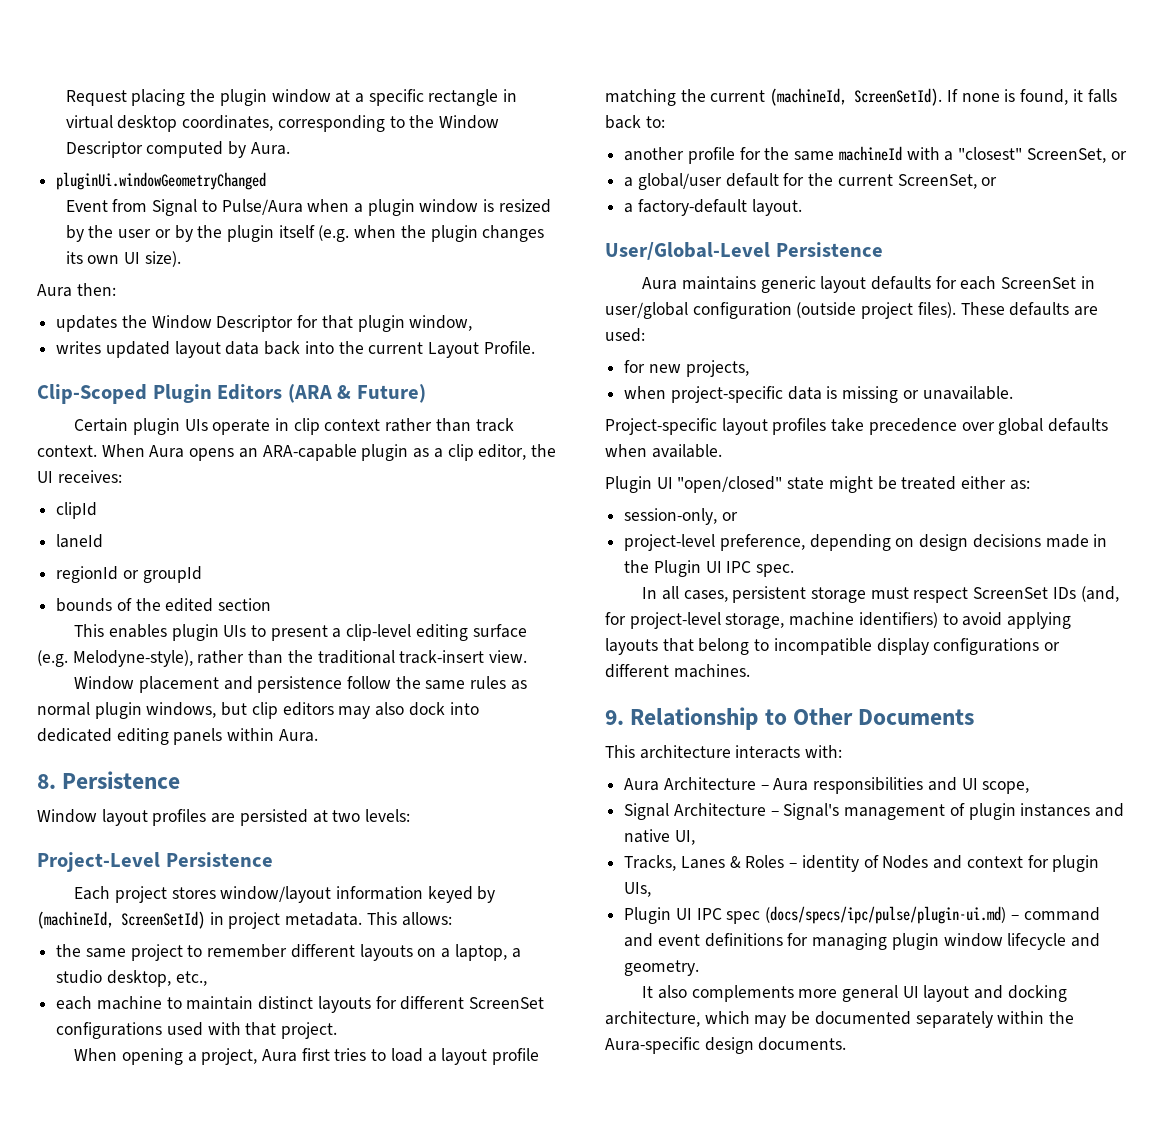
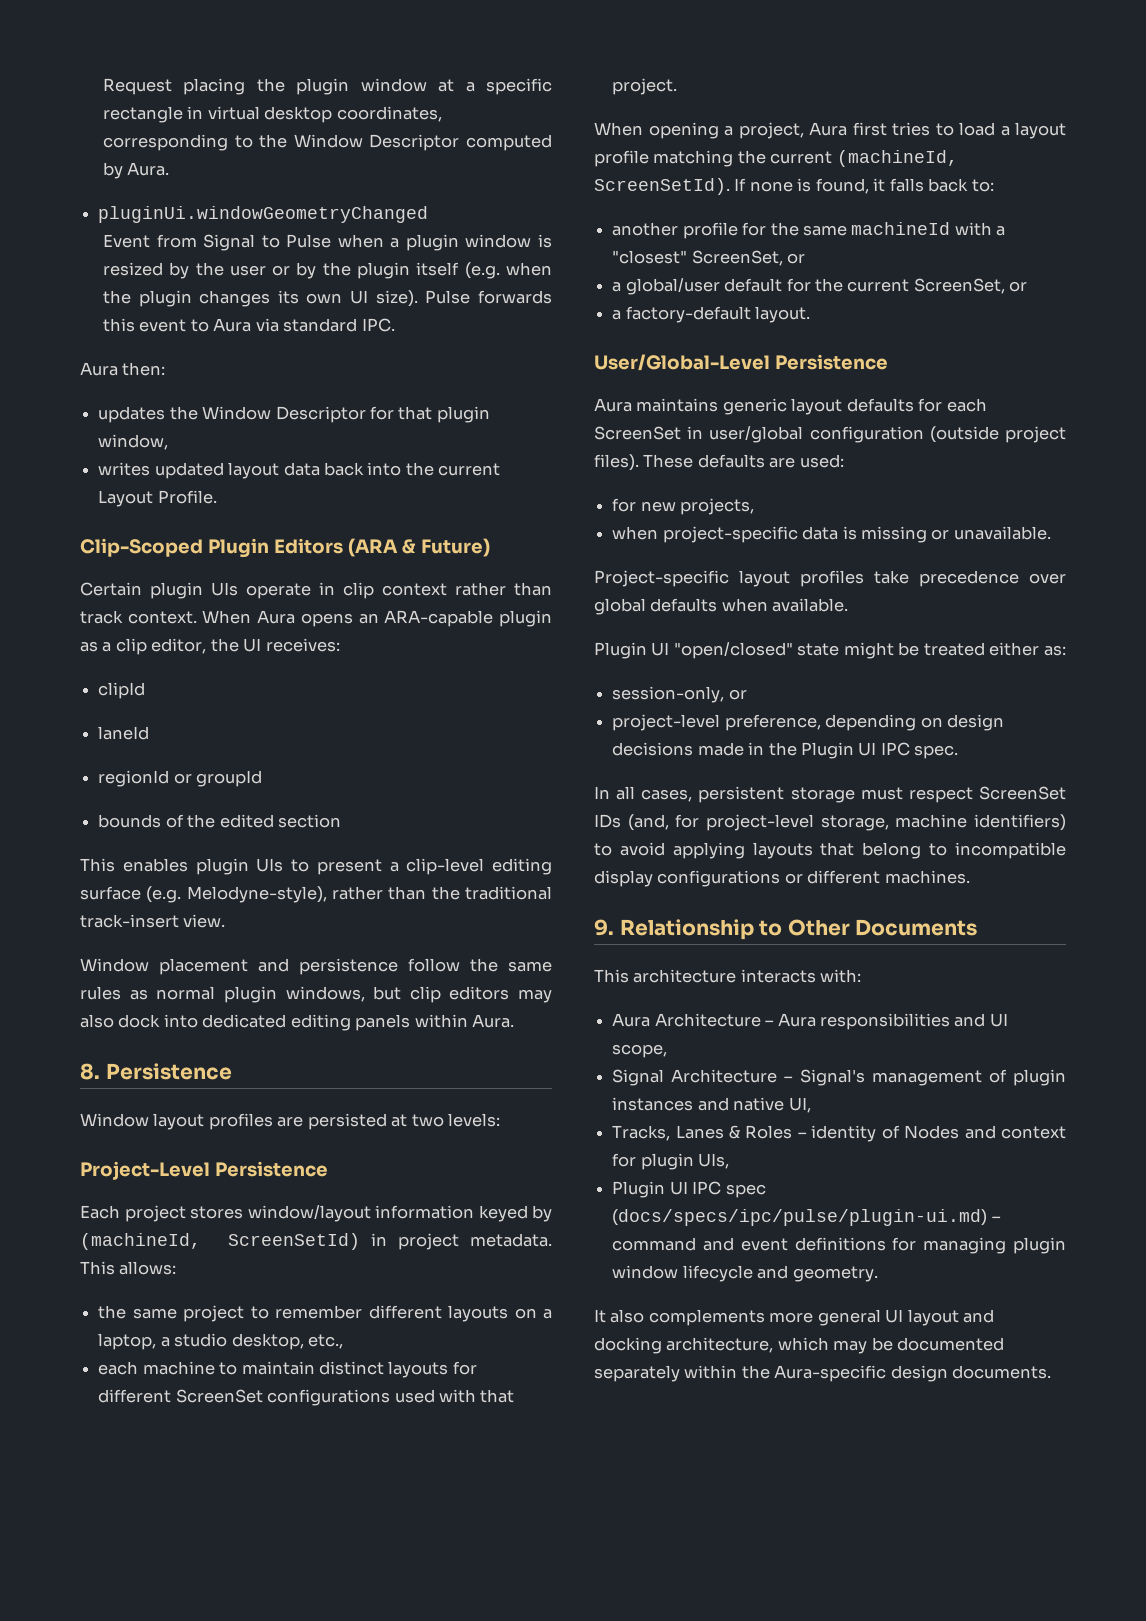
- Event from Signal to Pulse/Aura when a plugin window is resized by the user or by the plugin itself (e.g. when the plugin changes its own UI size).
+ Event from Signal to Pulse when a plugin window is resized by the user or by the plugin itself (e.g. when the plugin changes its own UI size). Pulse forwards this event to Aura via standard IPC.

